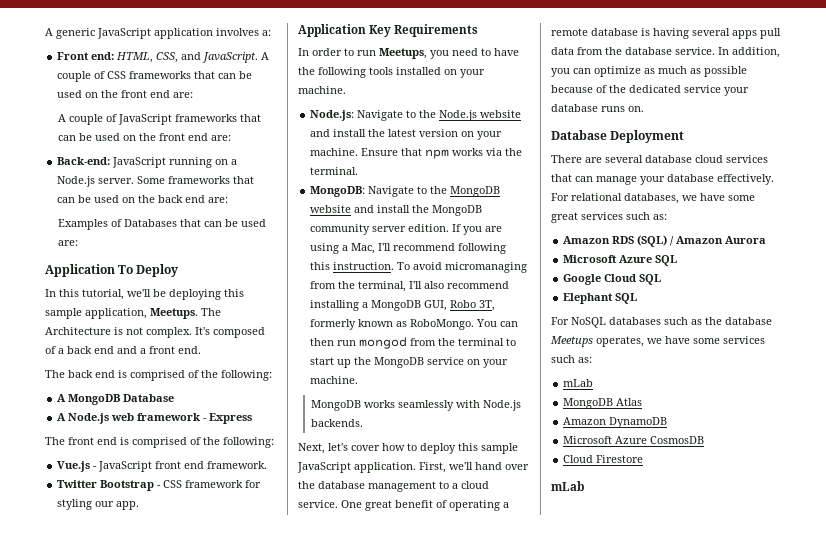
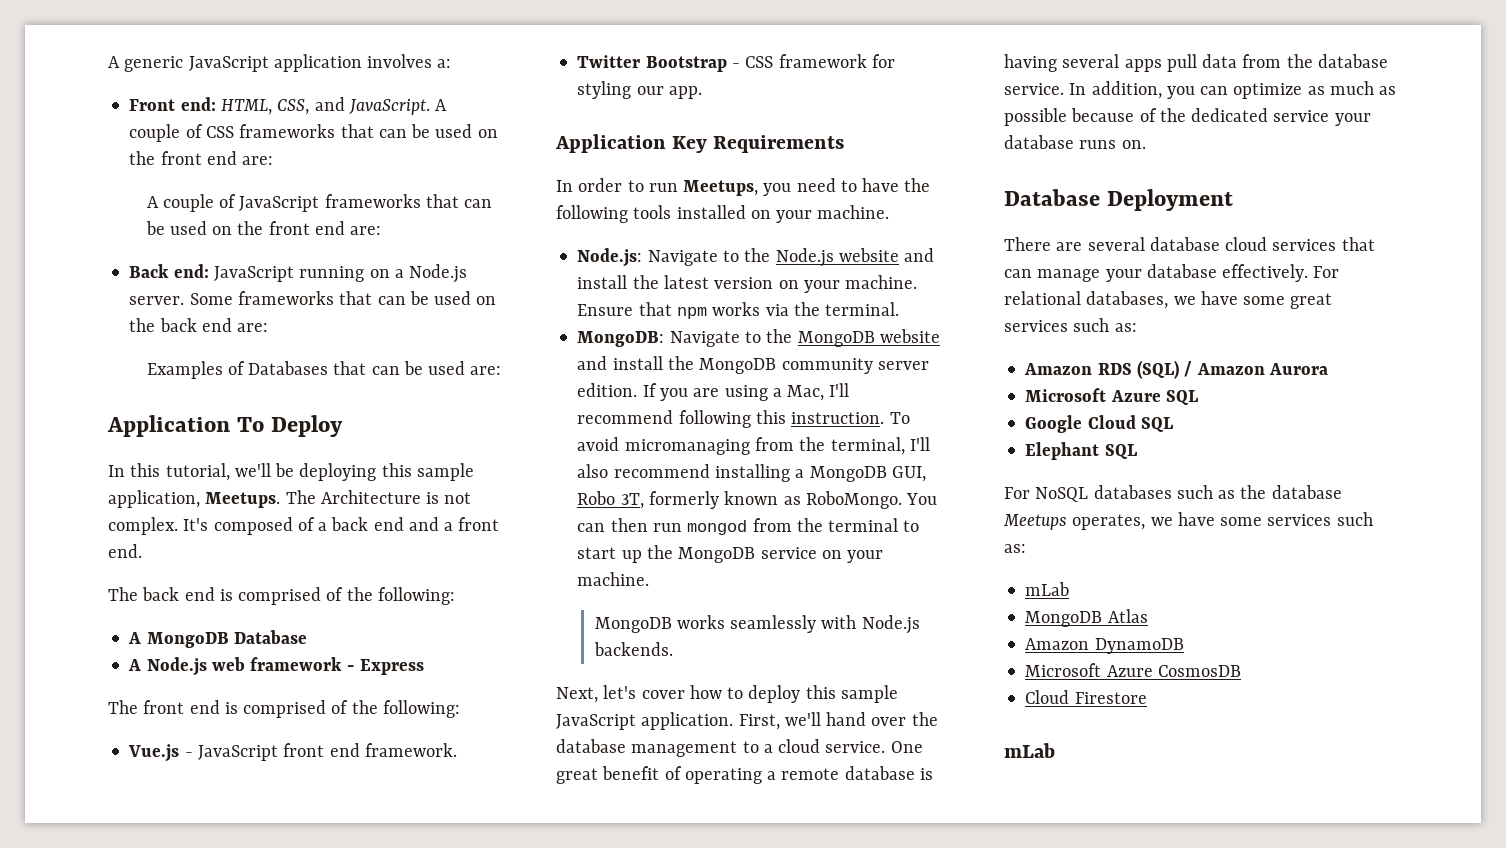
- Back-end: JavaScript running on a Node.js server.
+ Back end: JavaScript running on a Node.js server.

